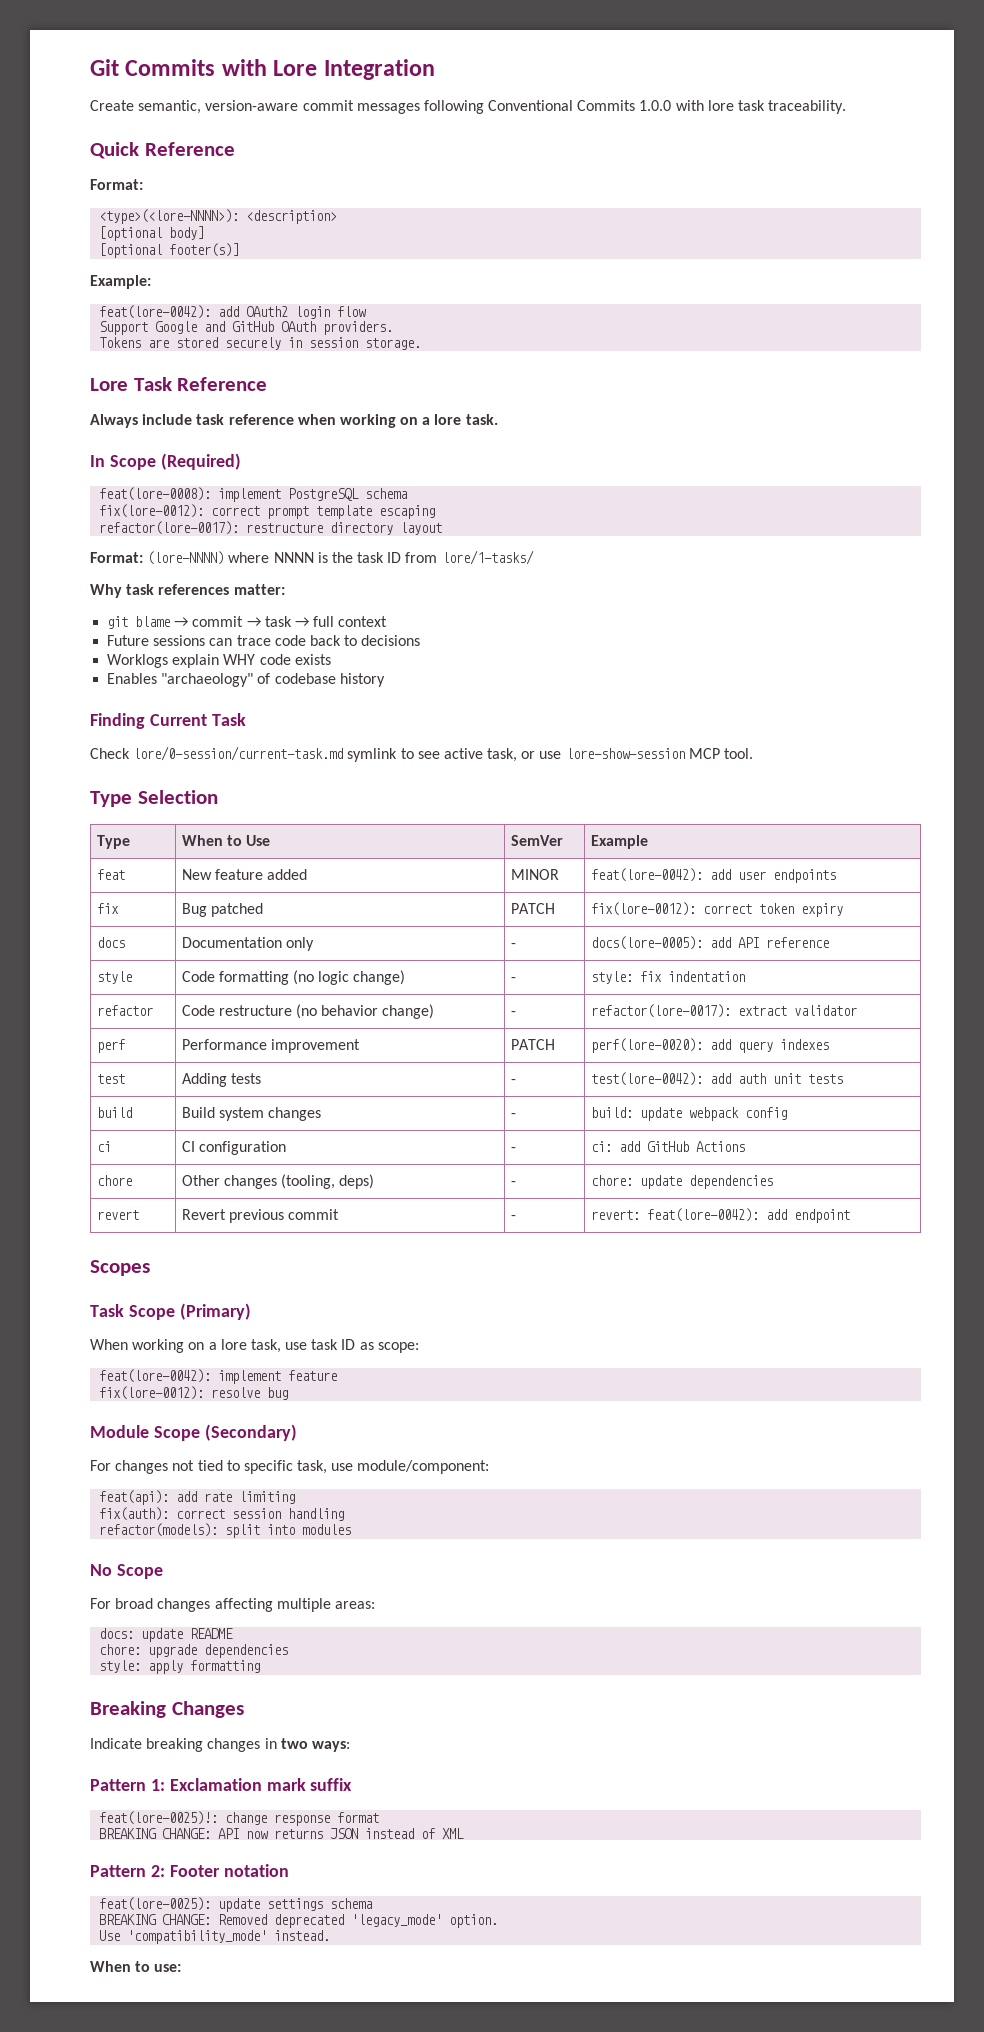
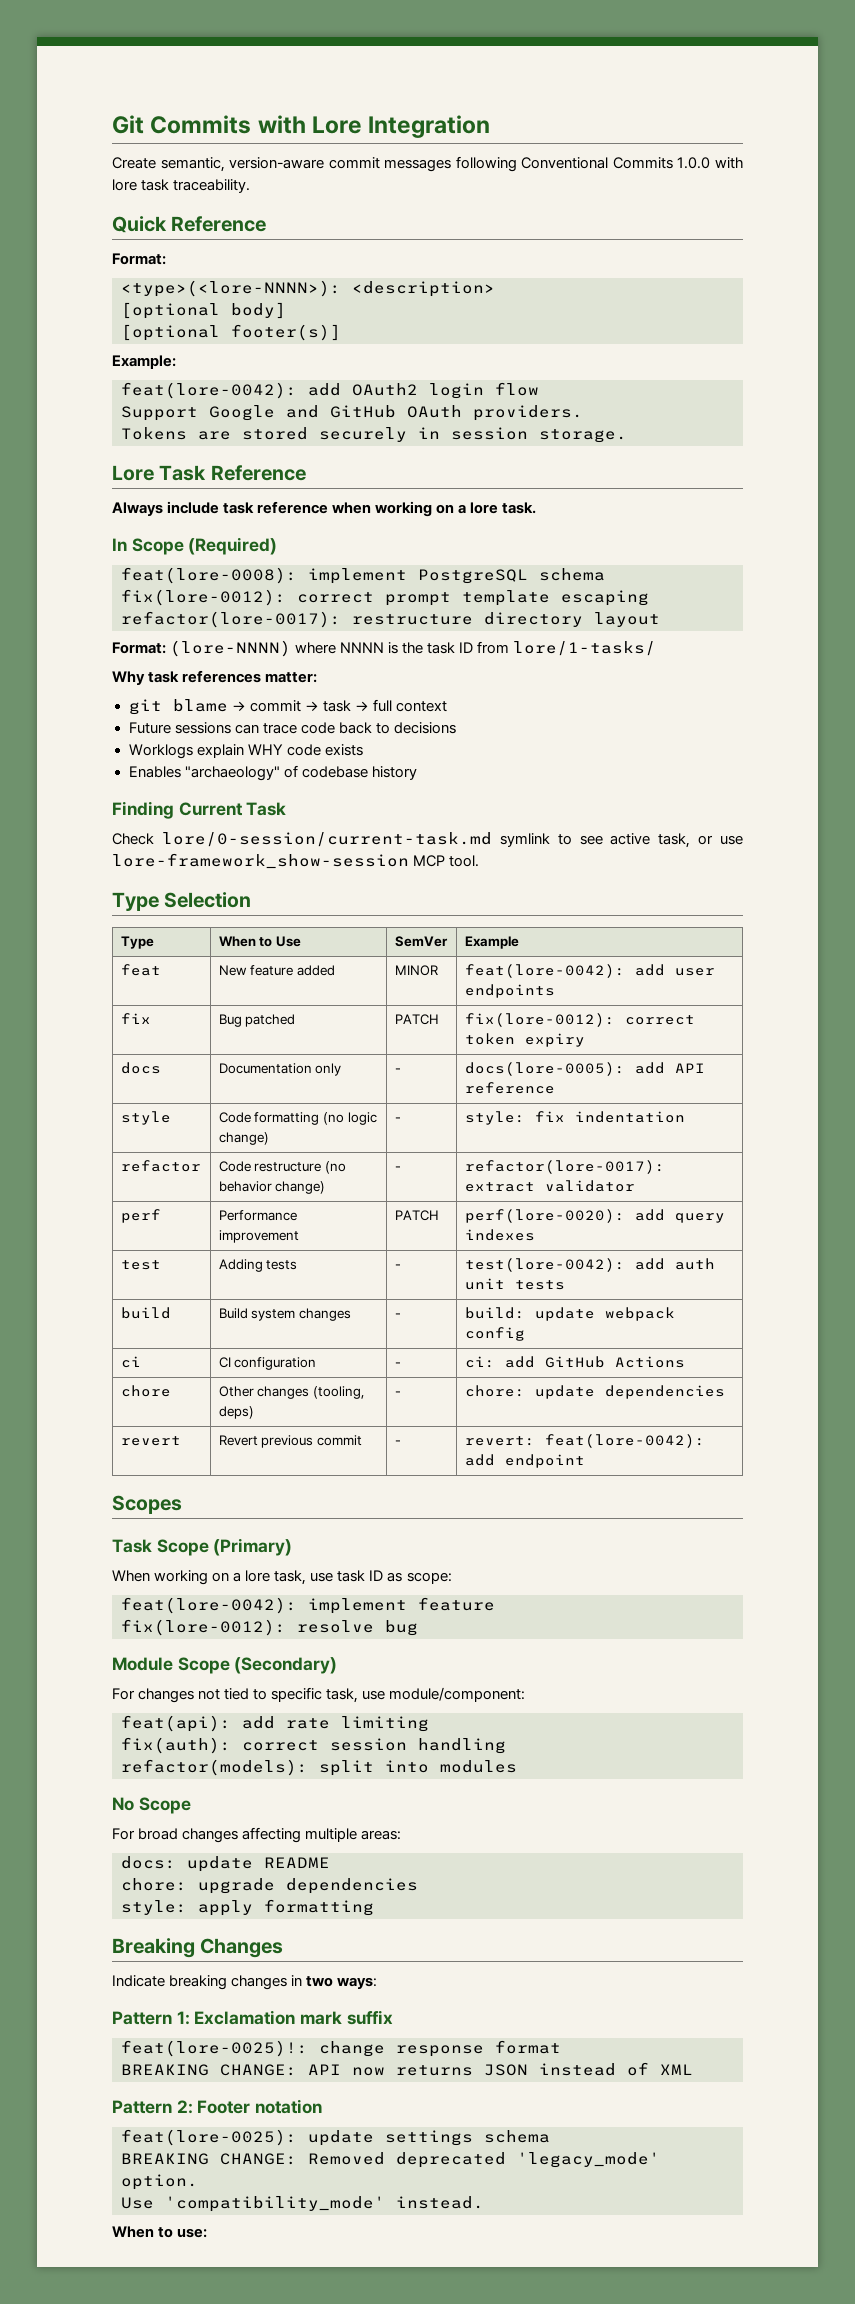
- Check lore/0-session/current-task.md symlink to see active task, or use lore-show-session MCP tool.
+ Check lore/0-session/current-task.md symlink to see active task, or use lore-framework_show-session MCP tool.

